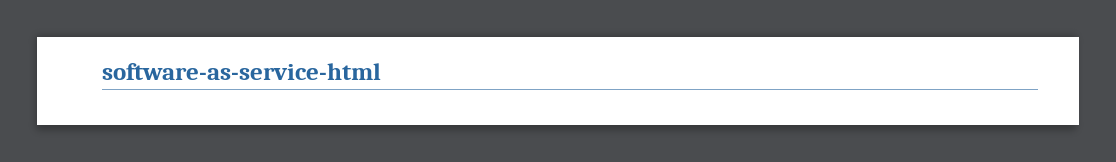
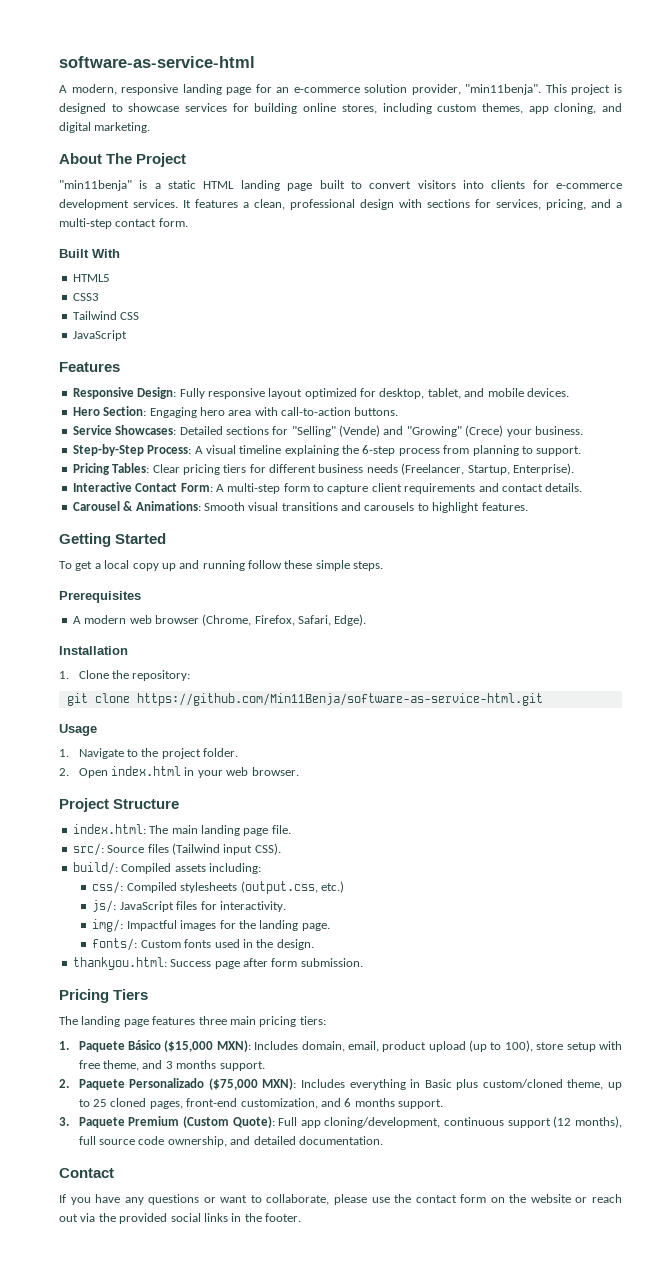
+ A modern, responsive landing page for an e-commerce solution provider, "min11benja". This project is designed to showcase services for building online stores, including custom themes, app cloning, and digital marketing.
+ About The Project
+ "min11benja" is a static HTML landing page built to convert visitors into clients for e-commerce development services. It features a clean, professional design with sections for services, pricing, and a multi-step contact form.
+ Built With
+ HTML5
+ CSS3
+ Tailwind CSS
+ JavaScript
+ Features
+ Responsive Design: Fully responsive layout optimized for desktop, tablet, and mobile devices.
+ Hero Section: Engaging hero area with call-to-action buttons.
+ Service Showcases: Detailed sections for "Selling" (Vende) and "Growing" (Crece) your business.
+ Step-by-Step Process: A visual timeline explaining the 6-step process from planning to support.
+ Pricing Tables: Clear pricing tiers for different business needs (Freelancer, Startup, Enterprise).
+ Interactive Contact Form: A multi-step form to capture client requirements and contact details.
+ Carousel & Animations: Smooth visual transitions and carousels to highlight features.
+ Getting Started
+ To get a local copy up and running follow these simple steps.
+ Prerequisites
+ A modern web browser (Chrome, Firefox, Safari, Edge).
+ Installation
+ 1. Clone the repository:
+ git clone https://github.com/Min11Benja/software-as-service-html.git
+ Usage
+ 1. Navigate to the project folder.
+ 2. Open index.html in your web browser.
+ Project Structure
+ index.html: The main landing page file.
+ src/: Source files (Tailwind input CSS).
+ build/: Compiled assets including:
+ css/: Compiled stylesheets (output.css, etc.)
+ js/: JavaScript files for interactivity.
+ img/: Impactful images for the landing page.
+ fonts/: Custom fonts used in the design.
+ thankyou.html: Success page after form submission.
+ Pricing Tiers
+ The landing page features three main pricing tiers:
+ 1. Paquete Básico ($15,000 MXN): Includes domain, email, product upload (up to 100), store setup with free theme, and 3 months support.
+ 2. Paquete Personalizado ($75,000 MXN): Includes everything in Basic plus custom/cloned theme, up to 25 cloned pages, front-end customization, and 6 months support.
+ 3. Paquete Premium (Custom Quote): Full app cloning/development, continuous support (12 months), full source code ownership, and detailed documentation.
+ Contact
+ If you have any questions or want to collaborate, please use the contact form on the website or reach out via the provided social links in the footer.

